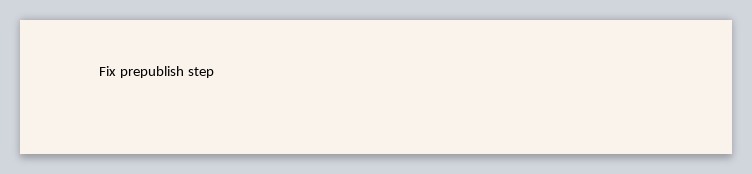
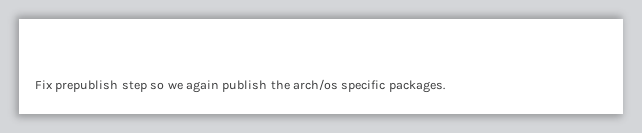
- Fix prepublish step
+ Fix prepublish step so we again publish the arch/os specific packages.

